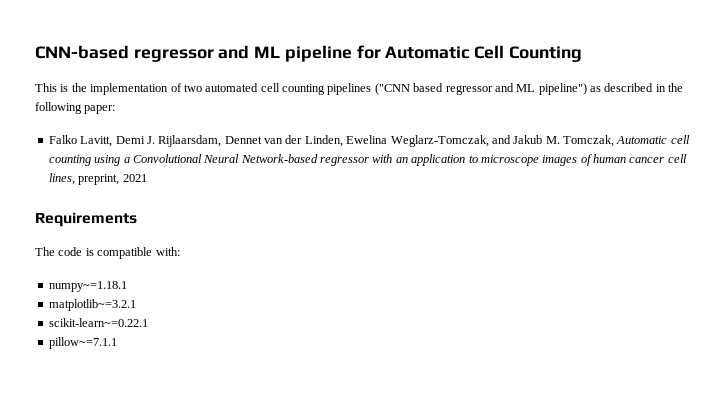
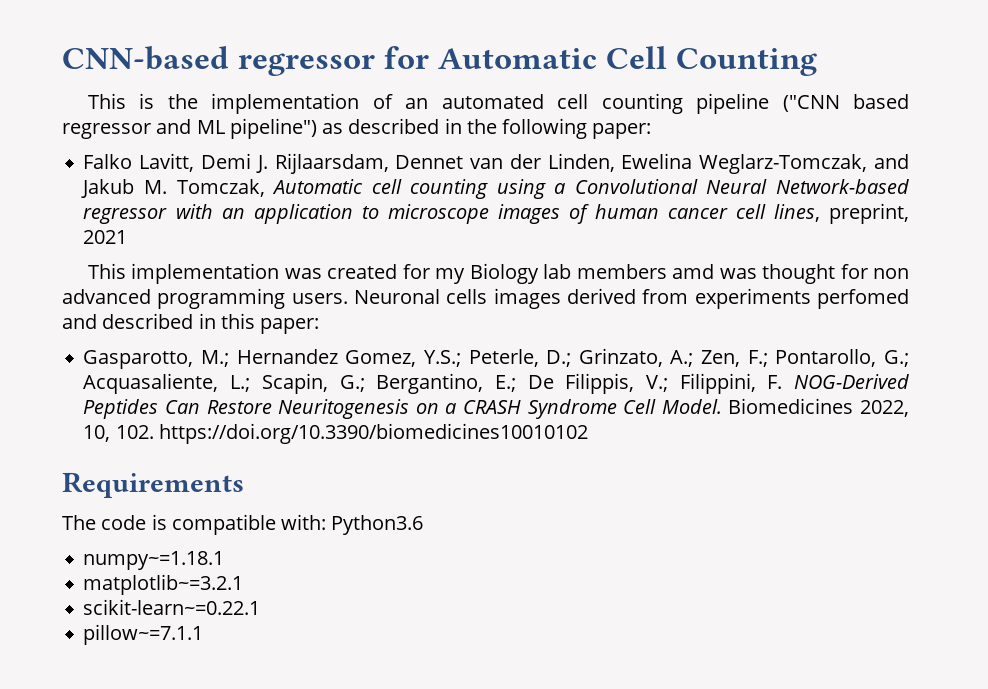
- CNN-based regressor and ML pipeline for Automatic Cell Counting
+ CNN-based regressor for Automatic Cell Counting
- This is the implementation of two automated cell counting pipelines ("CNN based regressor and ML pipeline") as described in the following paper:
+ This is the implementation of an automated cell counting pipeline ("CNN based regressor and ML pipeline") as described in the following paper:
+ This implementation was created for my Biology lab members amd was thought for non advanced programming users. Neuronal cells images derived from experiments perfomed and described in this paper:
+ Gasparotto, M.; Hernandez Gomez, Y.S.; Peterle, D.; Grinzato, A.; Zen, F.; Pontarollo, G.; Acquasaliente, L.; Scapin, G.; Bergantino, E.; De Filippis, V.; Filippini, F. NOG-Derived Peptides Can Restore Neuritogenesis on a CRASH Syndrome Cell Model. Biomedicines 2022, 10, 102. https://doi.org/10.3390/biomedicines10010102
- The code is compatible with:
+ The code is compatible with: Python3.6

